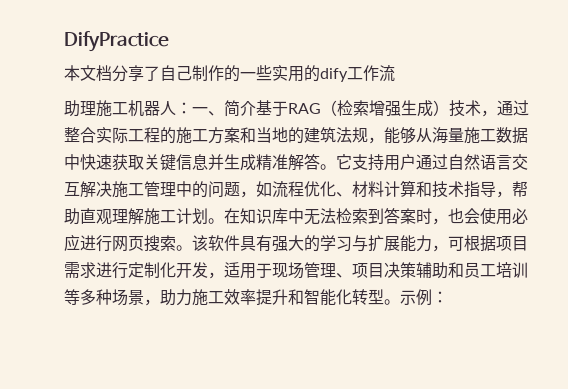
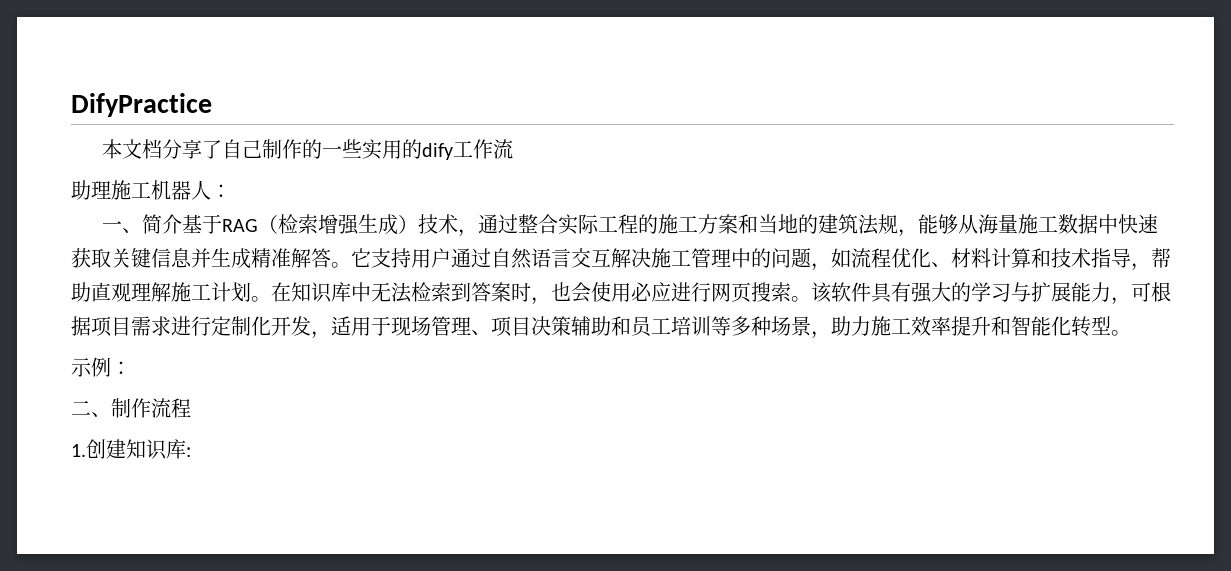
- 助理施工机器人：一、简介基于RAG（检索增强生成）技术，通过整合实际工程的施工方案和当地的建筑法规，能够从海量施工数据中快速获取关键信息并生成精准解答。
+ 助理施工机器人：
+ 一、简介基于RAG（检索增强生成）技术，通过整合实际工程的施工方案和当地的建筑法规，能够从海量施工数据中快速获取关键信息并生成精准解答。
- 该软件具有强大的学习与扩展能力，可根据项目需求进行定制化开发，适用于现场管理、项目决策辅助和员工培训等多种场景，助力施工效率提升和智能化转型。示例：
+ 该软件具有强大的学习与扩展能力，可根据项目需求进行定制化开发，适用于现场管理、项目决策辅助和员工培训等多种场景，助力施工效率提升和智能化转型。
+ 示例：
+ 二、制作流程
+ 1.创建知识库:

